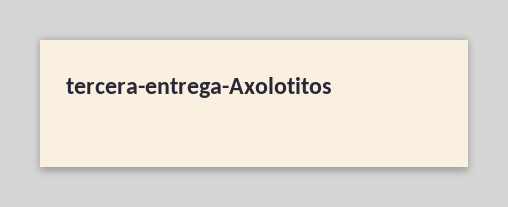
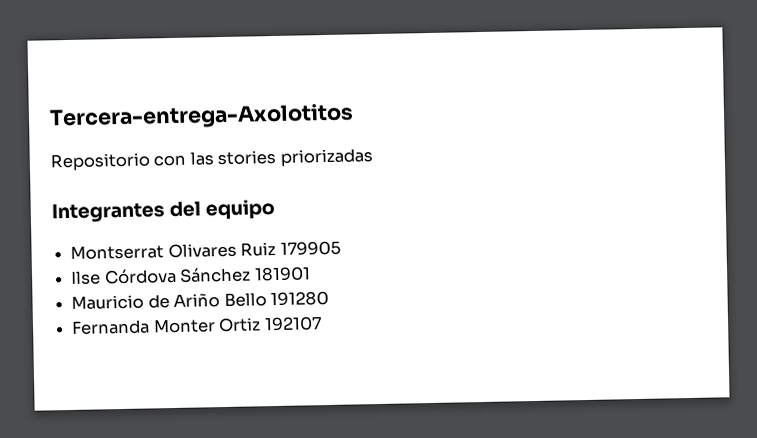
- tercera-entrega-Axolotitos
+ Tercera-entrega-Axolotitos
+ Repositorio con las stories priorizadas
+ Integrantes del equipo
+ Montserrat Olivares Ruiz 179905
+ Ilse Córdova Sánchez 181901
+ Mauricio de Ariño Bello 191280
+ Fernanda Monter Ortiz 192107

